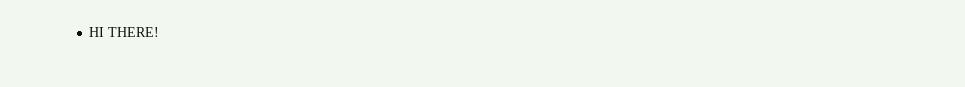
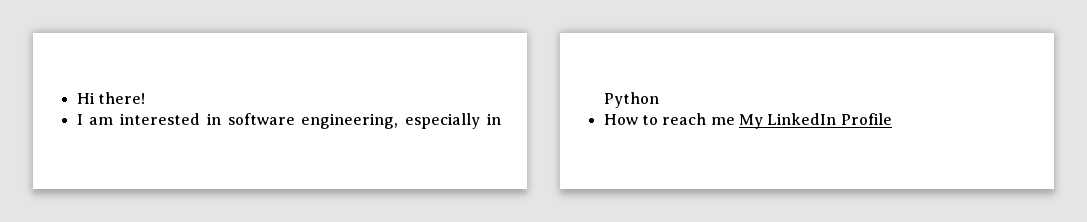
- HI THERE!
+ Hi there!
+ I am interested in software engineering, especially in Python
+ How to reach me My LinkedIn Profile

